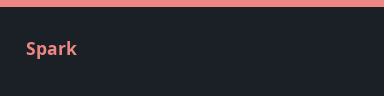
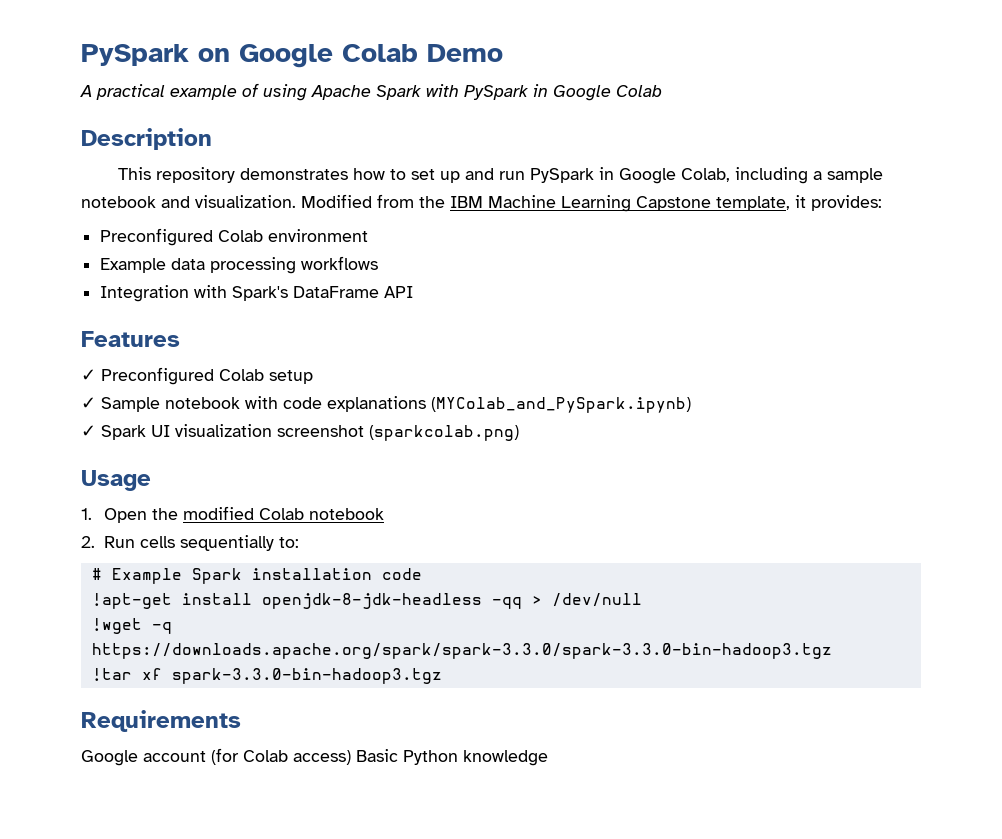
- Spark
+ PySpark on Google Colab Demo
+ A practical example of using Apache Spark with PySpark in Google Colab
+ Description
+ This repository demonstrates how to set up and run PySpark in Google Colab, including a sample notebook and visualization. Modified from the IBM Machine Learning Capstone template, it provides:
+ Preconfigured Colab environment
+ Example data processing workflows
+ Integration with Spark's DataFrame API
+ Features
+ ✓ Preconfigured Colab setup
+ ✓ Sample notebook with code explanations (MYColab_and_PySpark.ipynb)
+ ✓ Spark UI visualization screenshot (sparkcolab.png)
+ Usage
+ 1. Open the modified Colab notebook
+ 2. Run cells sequentially to:
+ # Example Spark installation code
+ !apt-get install openjdk-8-jdk-headless -qq > /dev/null
+ !wget -q https://downloads.apache.org/spark/spark-3.3.0/spark-3.3.0-bin-hadoop3.tgz
+ !tar xf spark-3.3.0-bin-hadoop3.tgz
+ Requirements
+ Google account (for Colab access) Basic Python knowledge

